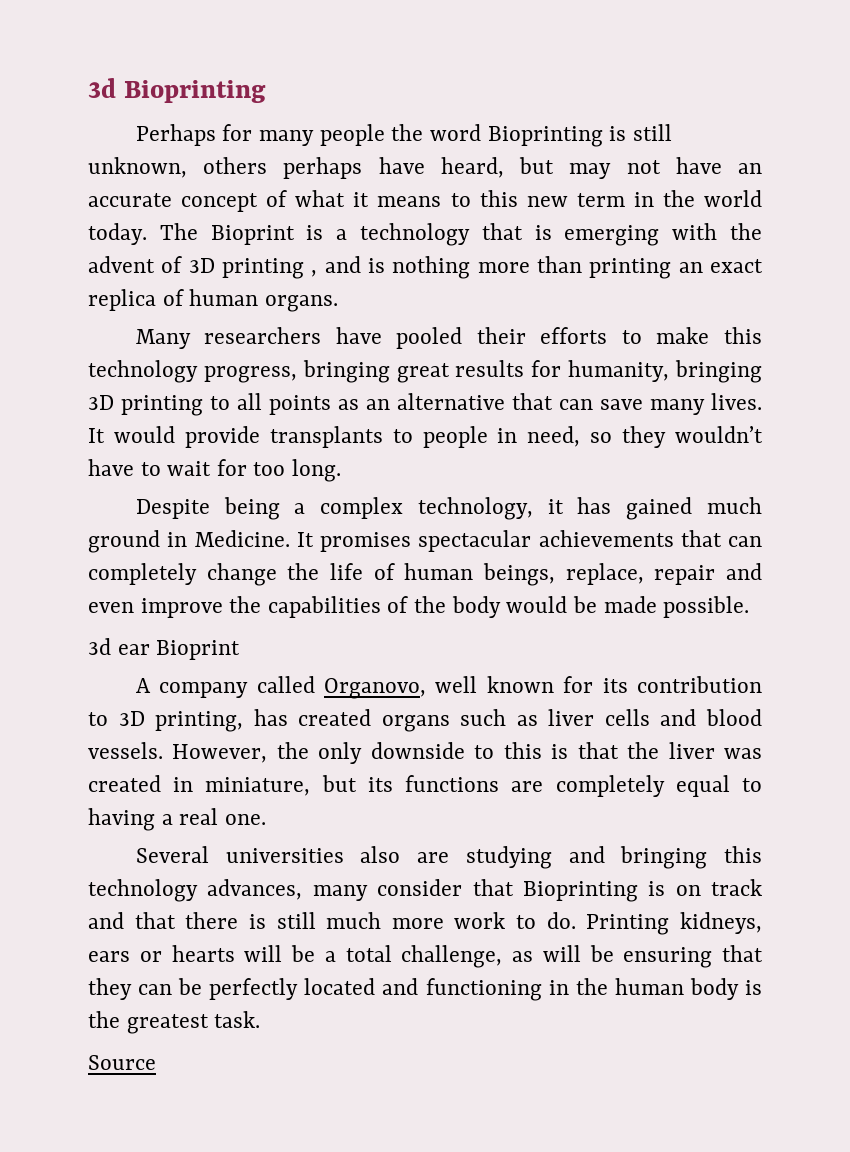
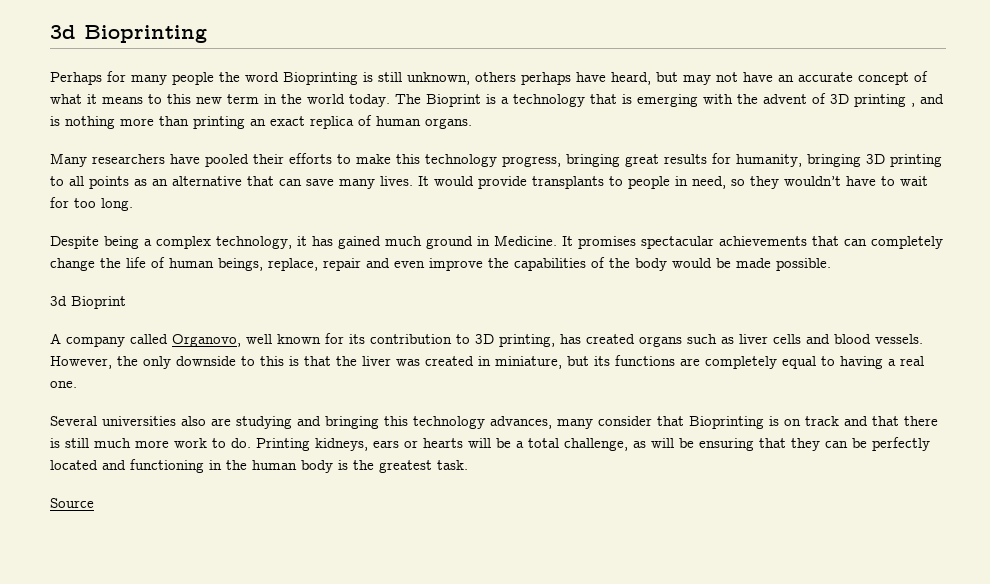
- 3d ear Bioprint
+ 3d Bioprint

